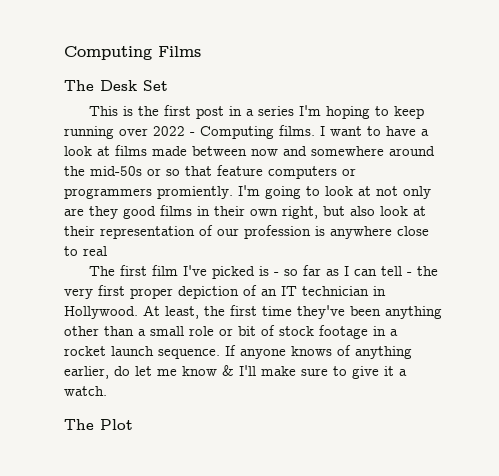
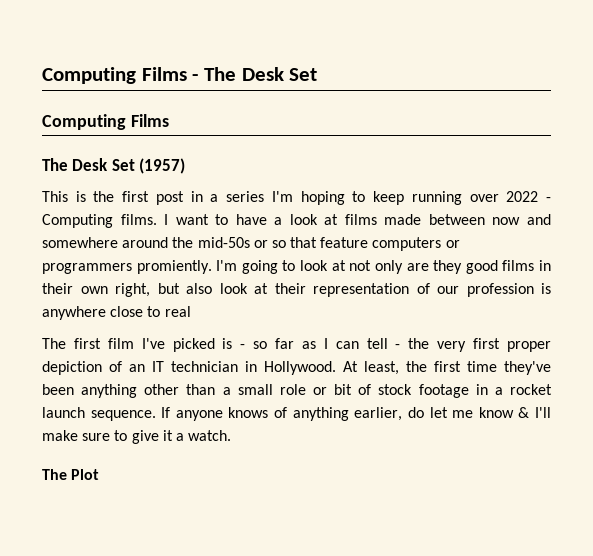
+ Computing Films - The Desk Set
  Computing Films
- The Desk Set
+ The Desk Set (1957)

